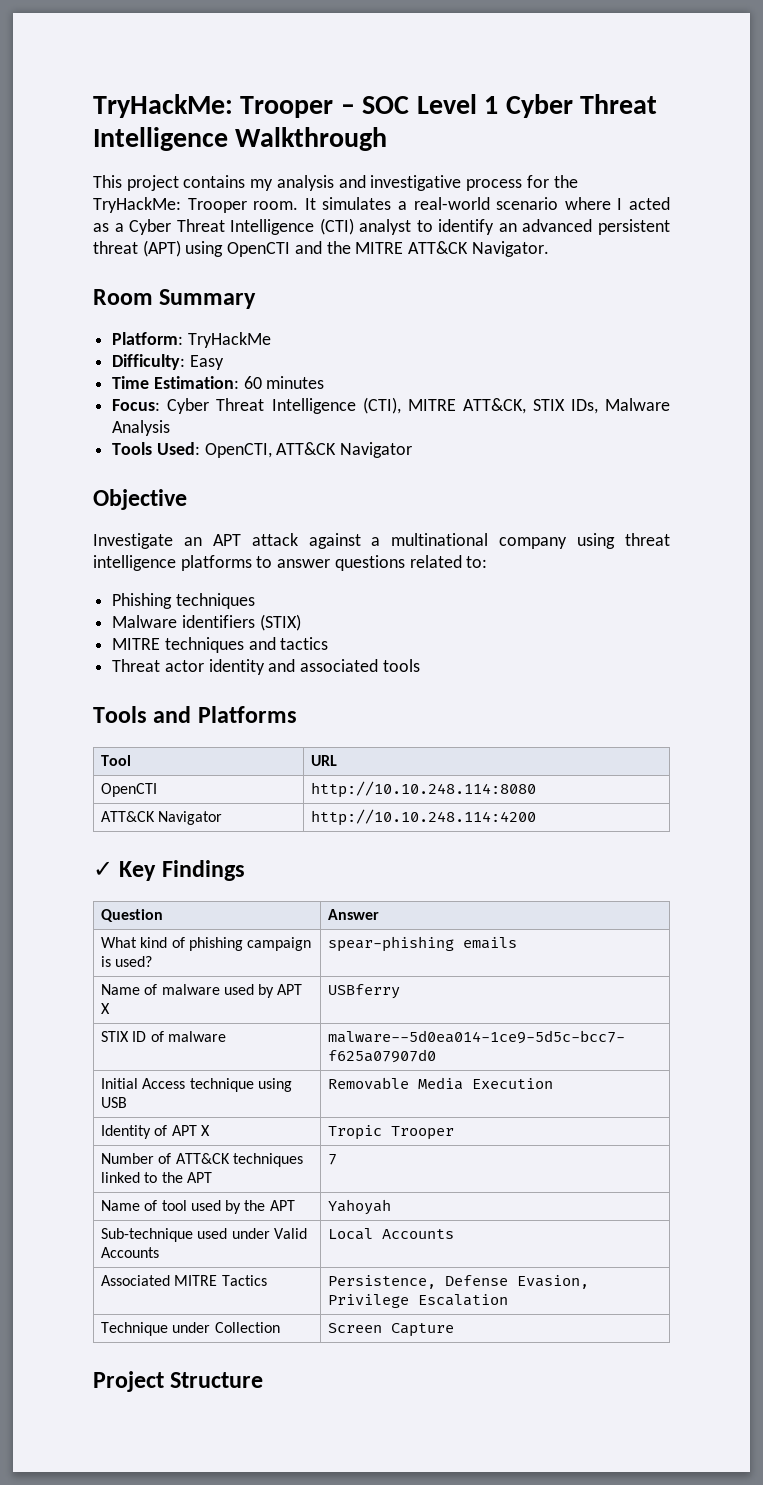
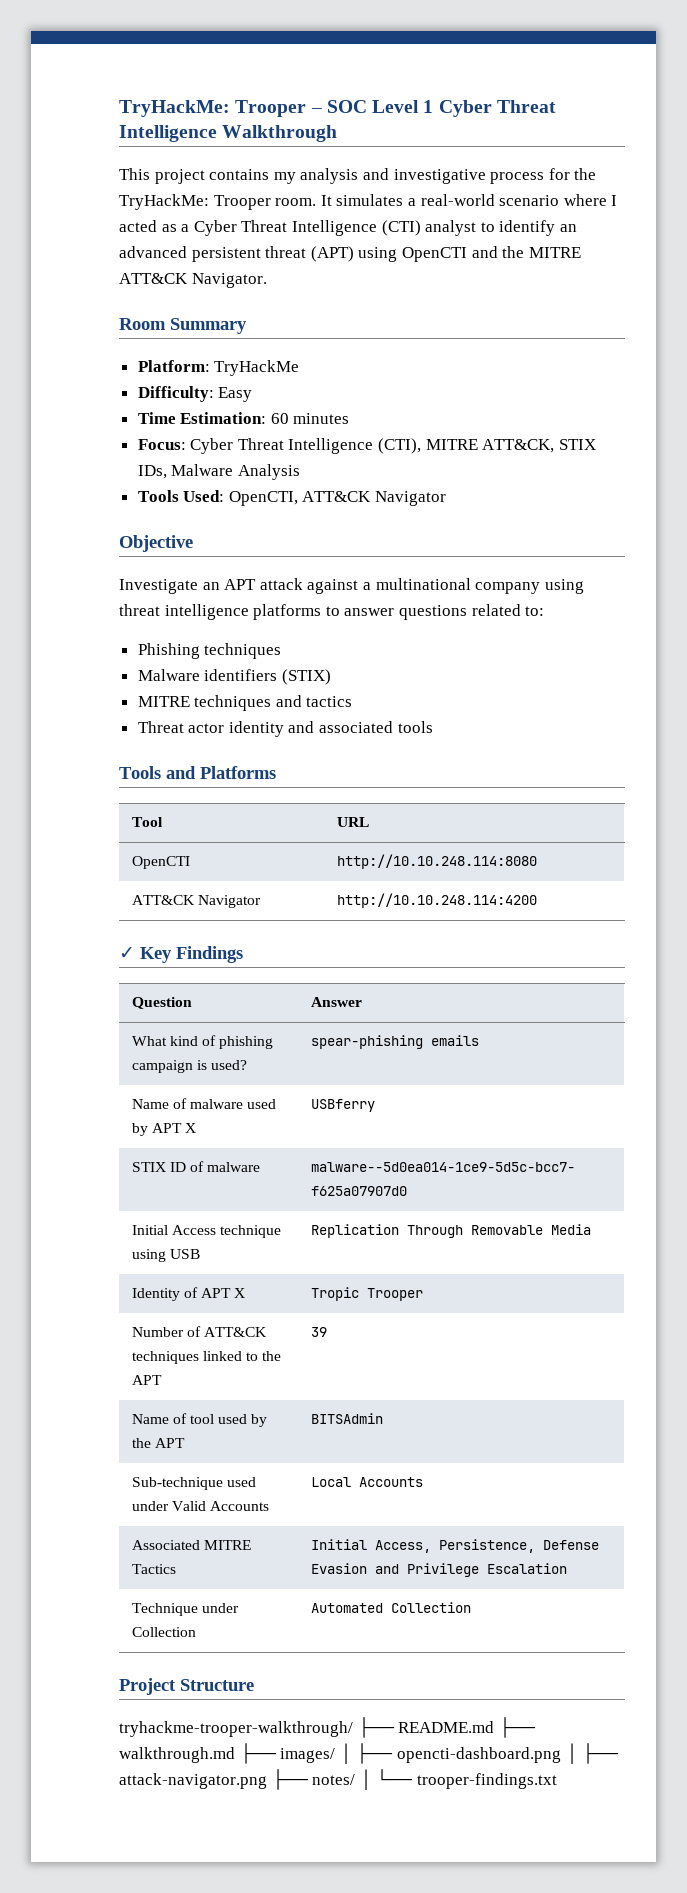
- Initial Access technique using USB | Removable Media Execution
+ Initial Access technique using USB | Replication Through Removable Media
- Number of ATT&CK techniques linked to the APT | 7
+ Number of ATT&CK techniques linked to the APT | 39
- Name of tool used by the APT | Yahoyah
+ Name of tool used by the APT | BITSAdmin
- Associated MITRE Tactics | Persistence, Defense Evasion, Privilege Escalation
+ Associated MITRE Tactics | Initial Access, Persistence, Defense Evasion and Privilege Escalation
- Technique under Collection | Screen Capture
+ Technique under Collection | Automated Collection
+ tryhackme-trooper-walkthrough/ ├── README.md ├── walkthrough.md ├── images/ │ ├── opencti-dashboard.png │ ├── attack-navigator.png ├── notes/ │ └── trooper-findings.txt

